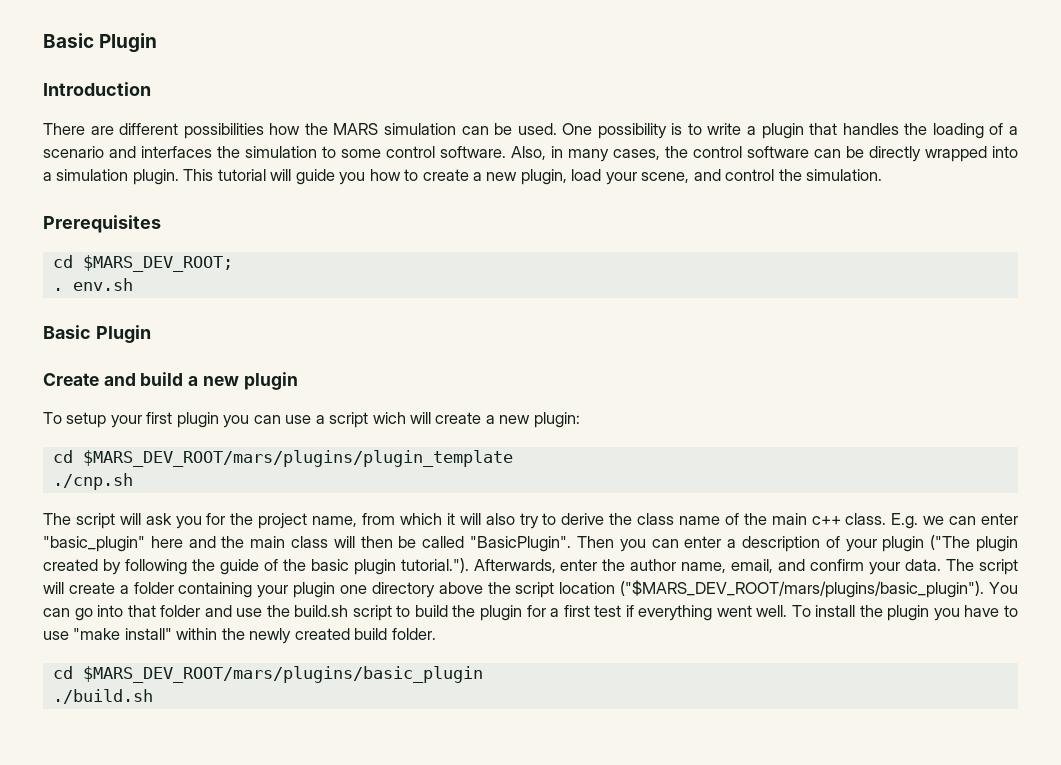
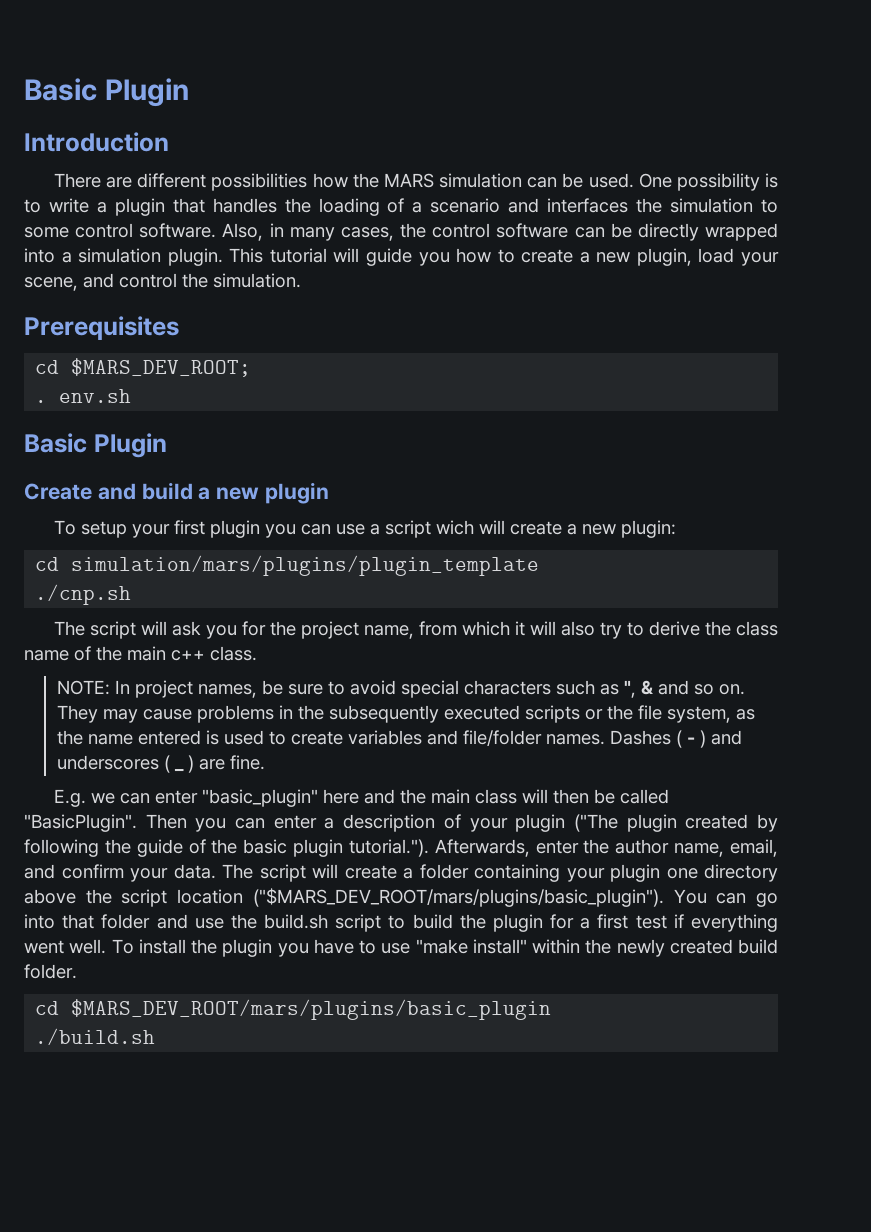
- cd $MARS_DEV_ROOT/mars/plugins/plugin_template
+ cd simulation/mars/plugins/plugin_template
- The script will ask you for the project name, from which it will also try to derive the class name of the main c++ class. E.g. we can enter "basic_plugin" here and the main class will then be called "BasicPlugin".
+ The script will ask you for the project name, from which it will also try to derive the class name of the main c++ class.
+ NOTE: In project names, be sure to avoid special characters such as ", & and so on. They may cause problems in the subsequently executed scripts or the file system, as the name entered is used to create variables and file/folder names. Dashes ( - ) and underscores ( _ ) are fine.
+ E.g. we can enter "basic_plugin" here and the main class will then be called "BasicPlugin".

